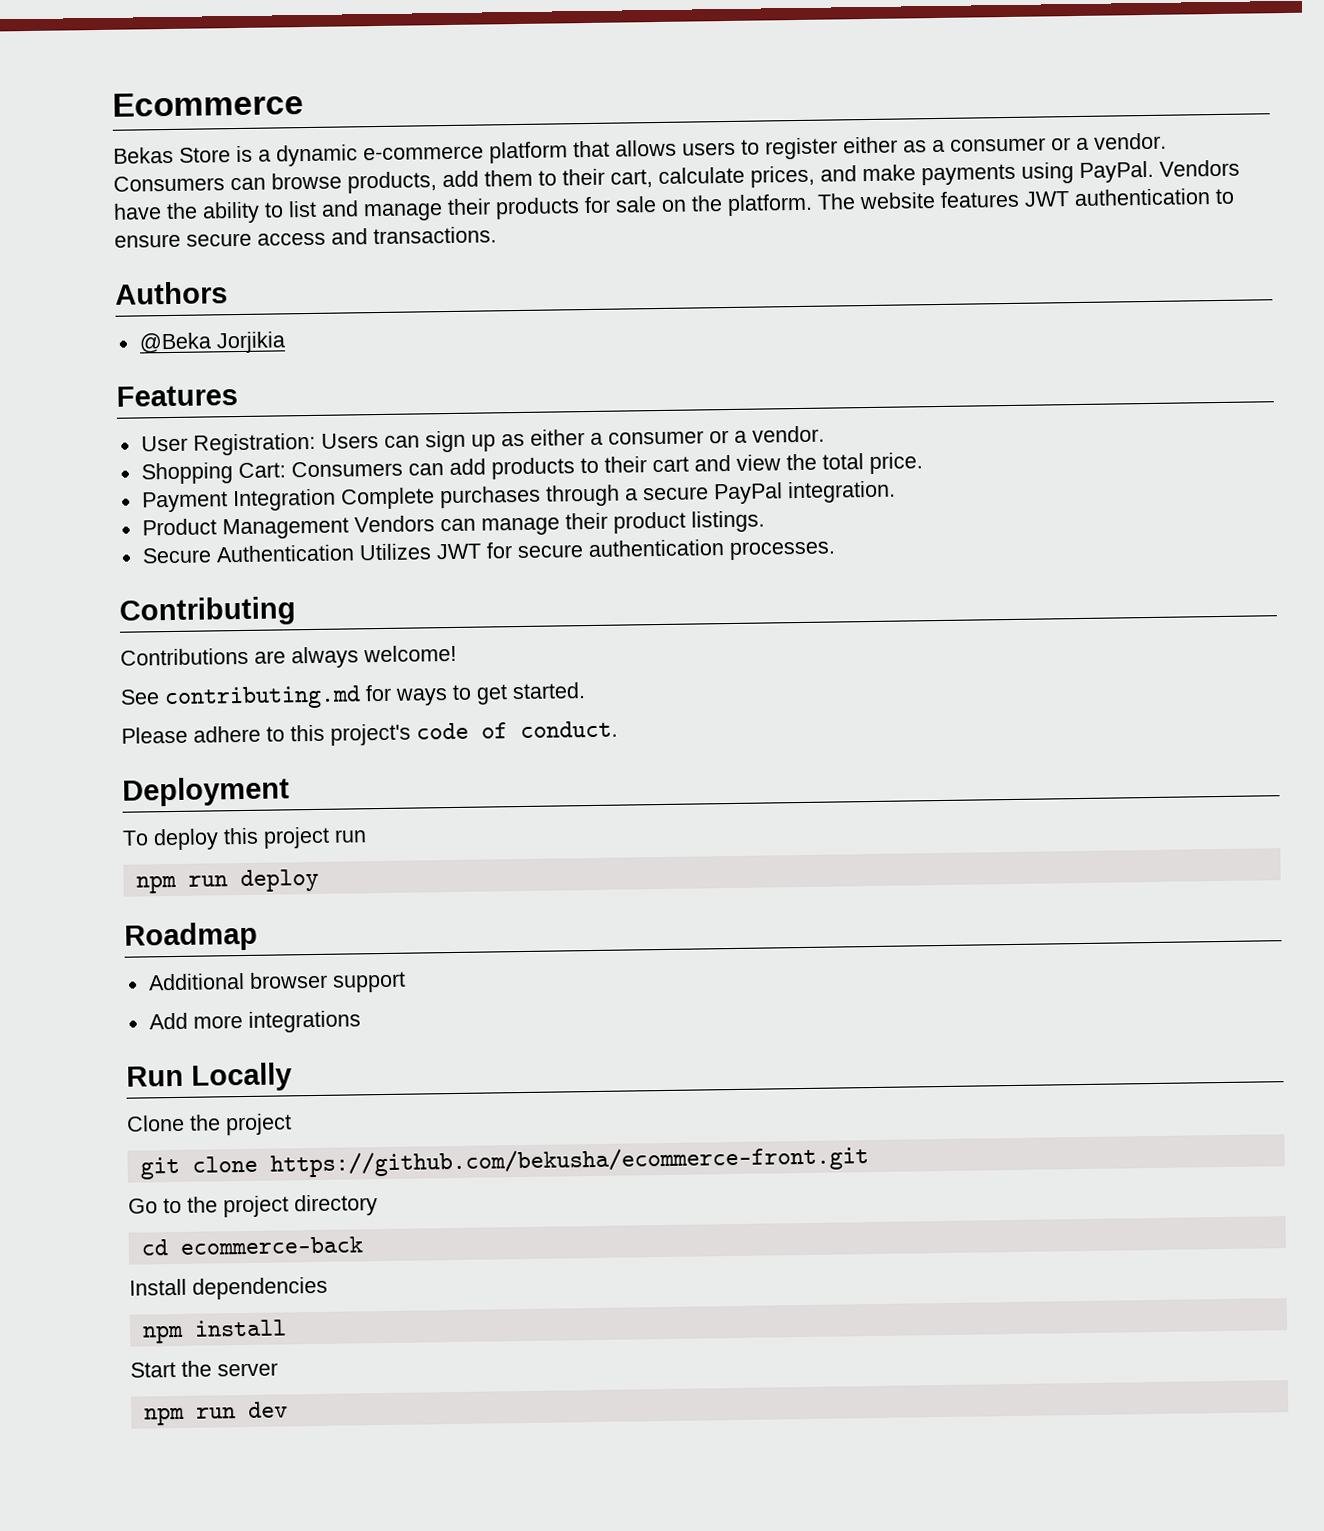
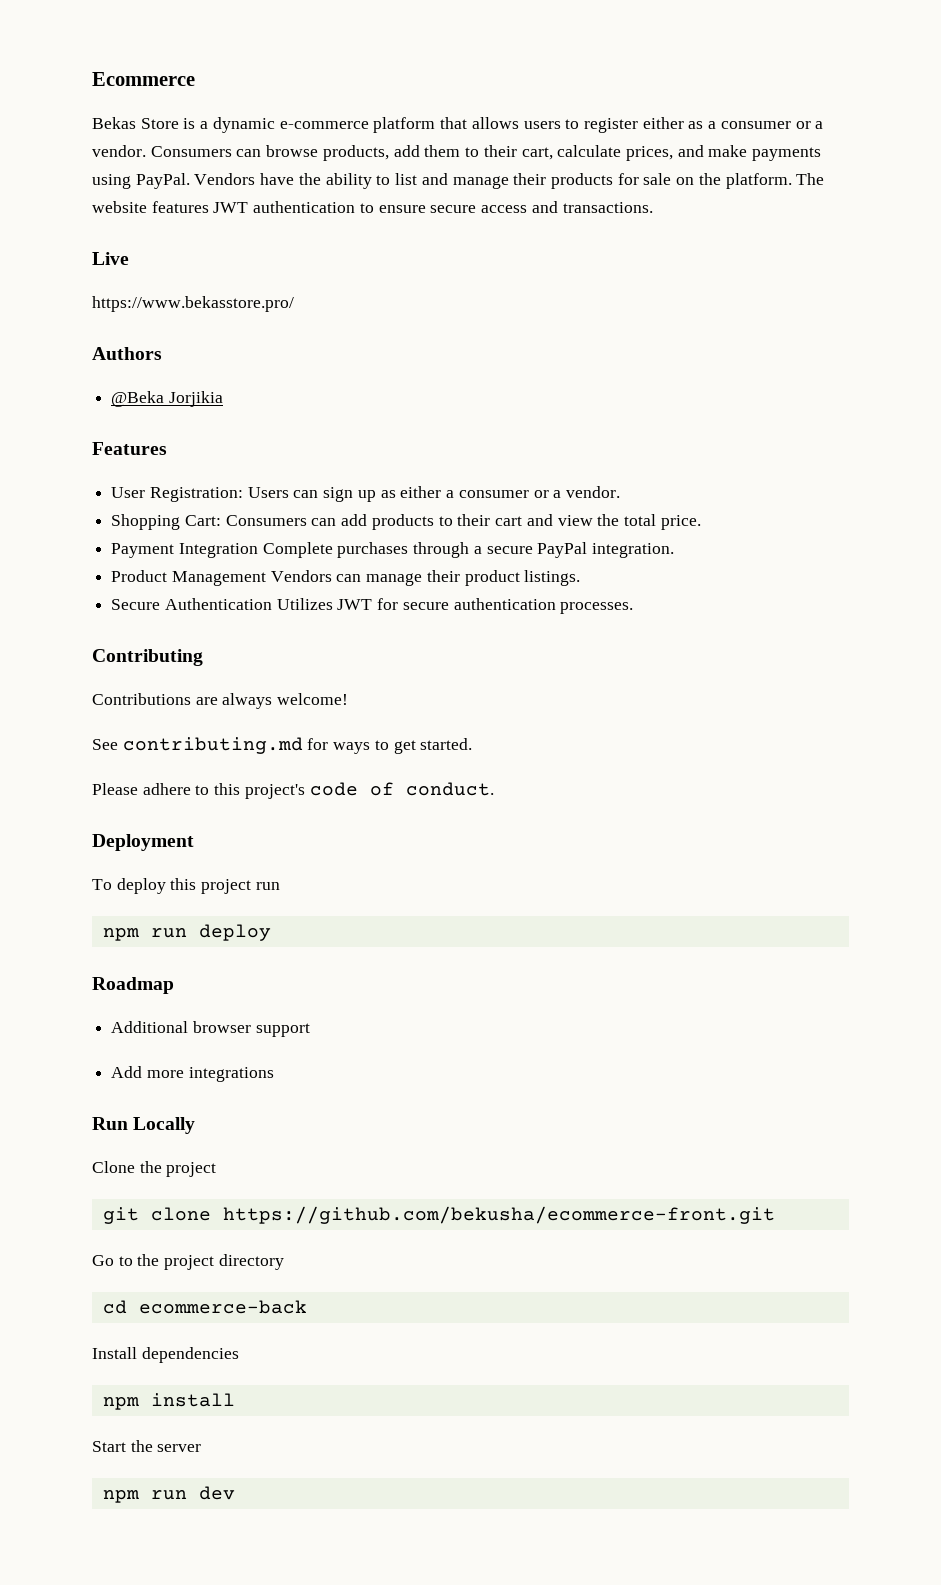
+ Live
+ https://www.bekasstore.pro/

